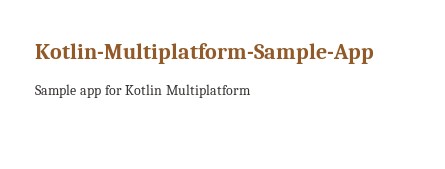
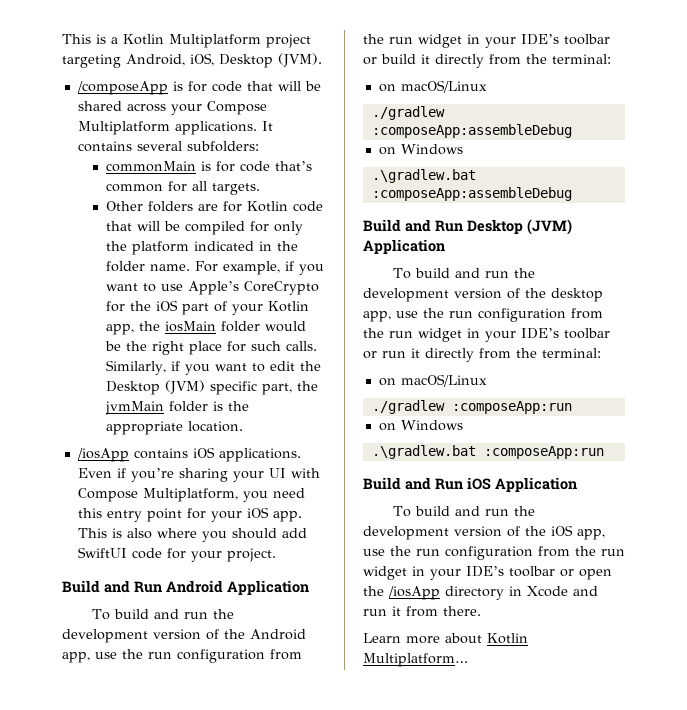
- Kotlin-Multiplatform-Sample-App
- Sample app for Kotlin Multiplatform
+ This is a Kotlin Multiplatform project targeting Android, iOS, Desktop (JVM).
+ /composeApp is for code that will be shared across your Compose Multiplatform applications. It contains several subfolders:
+ commonMain is for code that’s common for all targets.
+ Other folders are for Kotlin code that will be compiled for only the platform indicated in the folder name. For example, if you want to use Apple’s CoreCrypto for the iOS part of your Kotlin app, the iosMain folder would be the right place for such calls. Similarly, if you want to edit the Desktop (JVM) specific part, the jvmMain folder is the appropriate location.
+ /iosApp contains iOS applications. Even if you’re sharing your UI with Compose Multiplatform, you need this entry point for your iOS app. This is also where you should add SwiftUI code for your project.
+ Build and Run Android Application
+ To build and run the development version of the Android app, use the run configuration from the run widget in your IDE’s toolbar or build it directly from the terminal:
+ on macOS/Linux
+ ./gradlew :composeApp:assembleDebug
+ on Windows
+ .\gradlew.bat :composeApp:assembleDebug
+ Build and Run Desktop (JVM) Application
+ To build and run the development version of the desktop app, use the run configuration from the run widget in your IDE’s toolbar or run it directly from the terminal:
+ on macOS/Linux
+ ./gradlew :composeApp:run
+ on Windows
+ .\gradlew.bat :composeApp:run
+ Build and Run iOS Application
+ To build and run the development version of the iOS app, use the run configuration from the run widget in your IDE’s toolbar or open the /iosApp directory in Xcode and run it from there.
+ Learn more about Kotlin Multiplatform…

